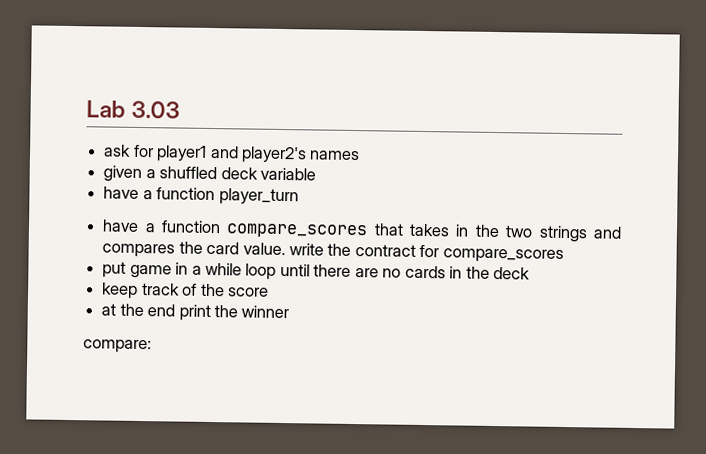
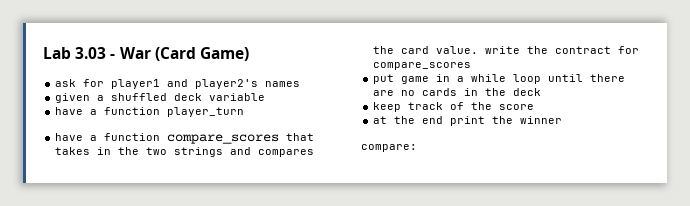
- Lab 3.03
+ Lab 3.03 - War (Card Game)

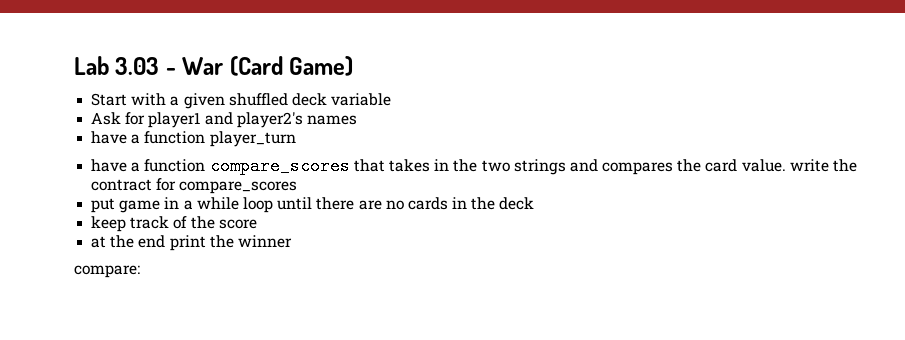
- ask for player1 and player2's names
+ Start with a given shuffled deck variable
+ Ask for player1 and player2's names
- given a shuffled deck variable

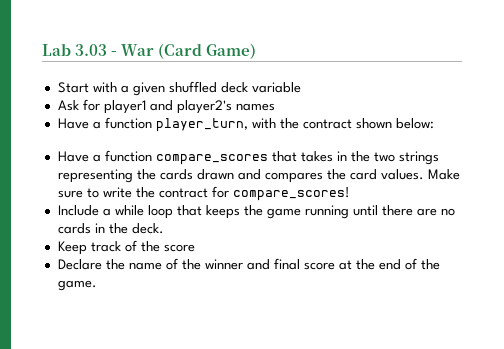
- have a function player_turn
- have a function compare_scores that takes in the two strings and compares the card value. write the contract for compare_scores
- put game in a while loop until there are no cards in the deck
- keep track of the score
+ Have a function player_turn, with the contract shown below:
+ Have a function compare_scores that takes in the two strings representing the cards drawn and compares the card values. Make sure to write the contract for compare_scores!
+ Include a while loop that keeps the game running until there are no cards in the deck.
+ Keep track of the score
- at the end print the winner
- compare:
+ Declare the name of the winner and final score at the end of the game.

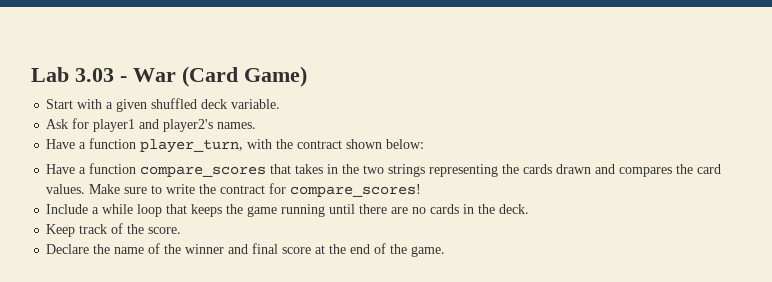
- Start with a given shuffled deck variable
+ Start with a given shuffled deck variable.
- Ask for player1 and player2's names
+ Ask for player1 and player2's names.
- Keep track of the score
+ Keep track of the score.

